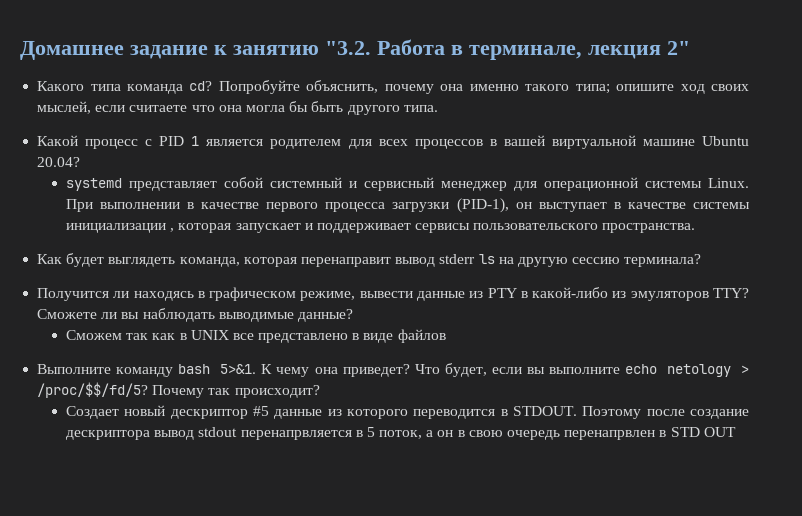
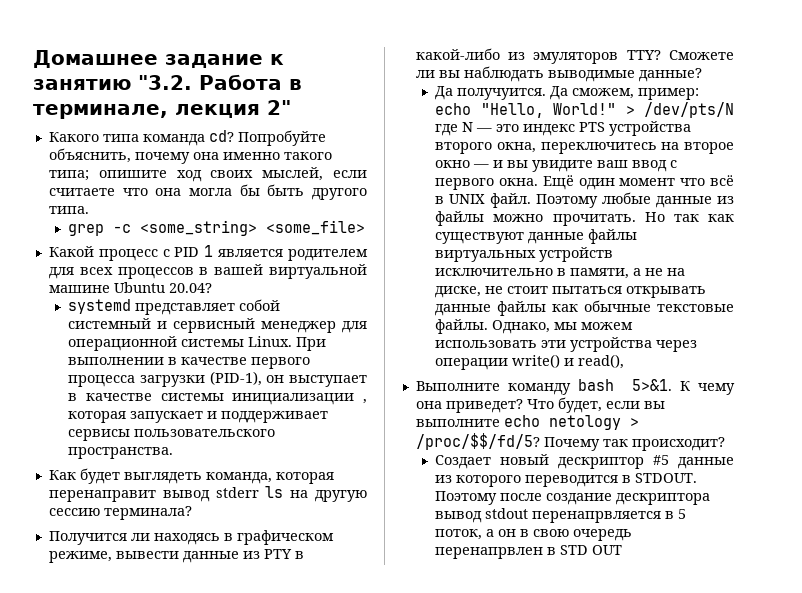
+ grep -c <some_string> <some_file>
- Сможем так как в UNIX все представлено в виде файлов
+ Да получуится. Да сможем, пример: echo "Hello, World!" > /dev/pts/N где N — это индекс PTS устройства второго окна, переключитесь на второе окно — и вы увидите ваш ввод с первого окна. Ещё один момент что всё в UNIX файл. Поэтому любые данные из файлы можно прочитать. Но так как существуют данные файлы виртуальных устройств исключительно в памяти, а не на диске, не стоит пытаться открывать данные файлы как обычные текстовые файлы. Однако, мы можем использовать эти устройства через операции write() и read(),

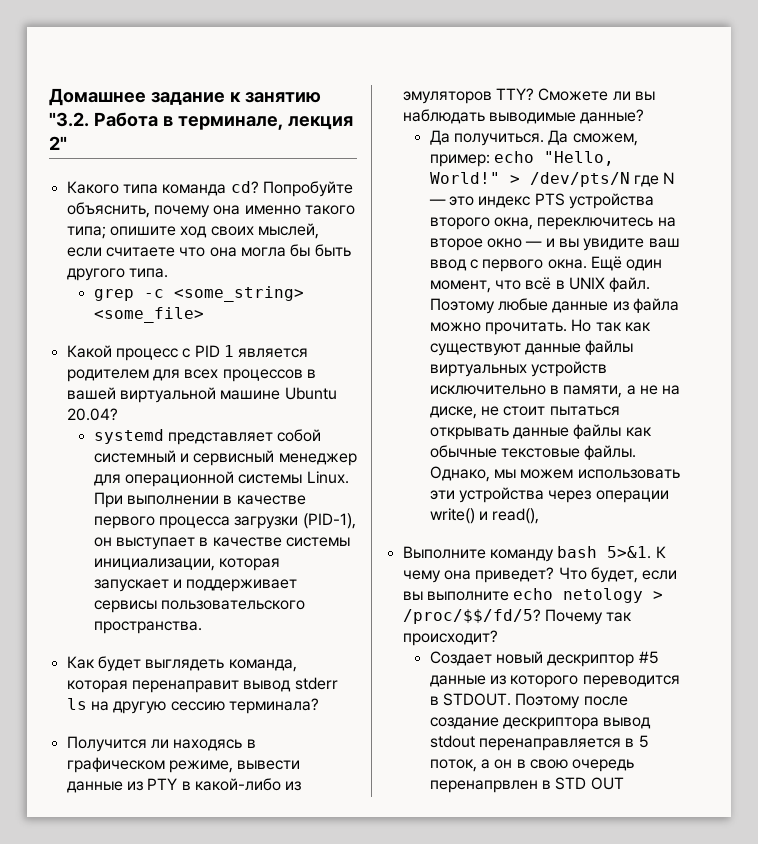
- При выполнении в качестве первого процесса загрузки (PID-1), он выступает в качестве системы инициализации , которая запускает и поддерживает сервисы пользовательского пространства.
+ При выполнении в качестве первого процесса загрузки (PID-1), он выступает в качестве системы инициализации, которая запускает и поддерживает сервисы пользовательского пространства.
- Да получуится.
+ Да получиться.
- Ещё один момент что всё в UNIX файл.
+ Ещё один момент, что всё в UNIX файл.
- Поэтому любые данные из файлы можно прочитать.
+ Поэтому любые данные из файла можно прочитать.
- Поэтому после создание дескриптора вывод stdout перенапрвляется в 5 поток, а он в свою очередь перенапрвлен в STD OUT
+ Поэтому после создание дескриптора вывод stdout перенаправляется в 5 поток, а он в свою очередь перенапрвлен в STD OUT

